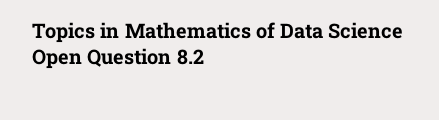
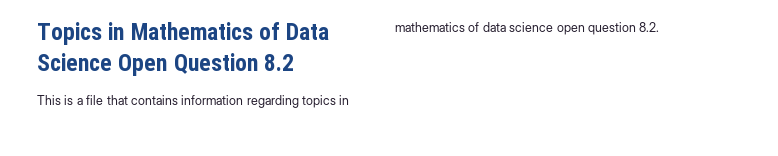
+ This is a file that contains information regarding topics in mathematics of data science open question 8.2.

